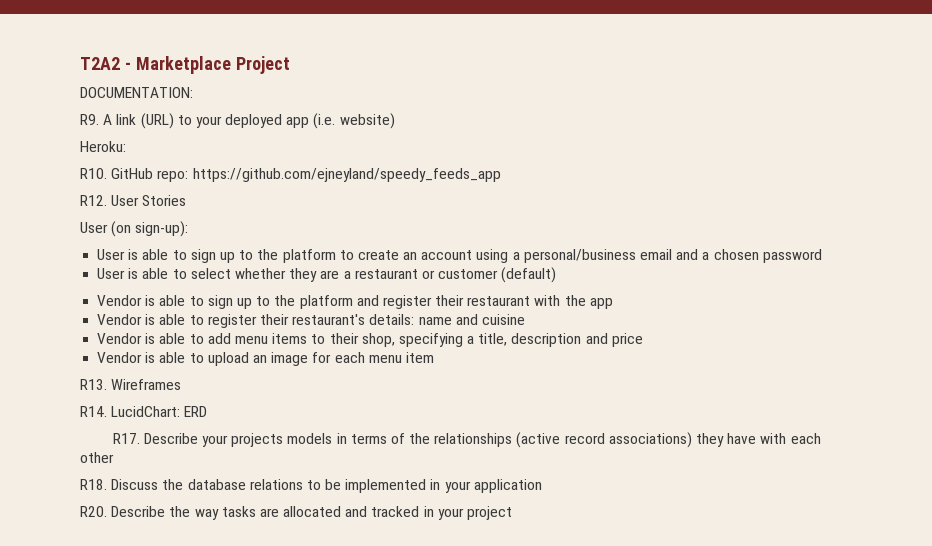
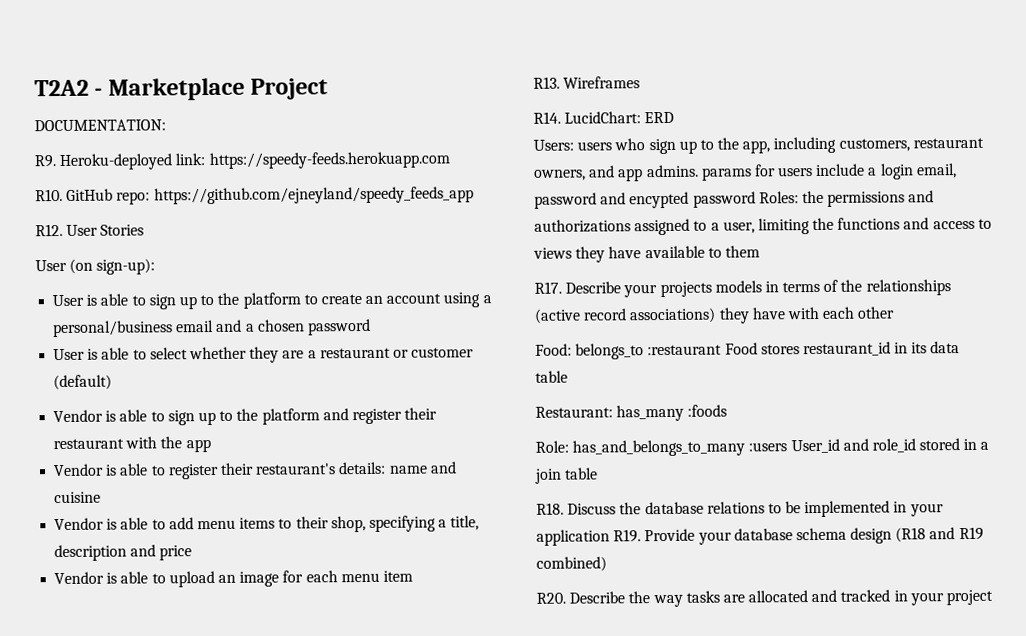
- R9. A link (URL) to your deployed app (i.e. website)
- Heroku:
+ R9. Heroku-deployed link: https://speedy-feeds.herokuapp.com
+ Users: users who sign up to the app, including customers, restaurant owners, and app admins. params for users include a login email, password and encypted password Roles: the permissions and authorizations assigned to a user, limiting the functions and access to views they have available to them
+ Food: belongs_to :restaurant Food stores restaurant_id in its data table
+ Restaurant: has_many :foods
+ Role: has_and_belongs_to_many :users User_id and role_id stored in a join table
- R18. Discuss the database relations to be implemented in your application
+ R18. Discuss the database relations to be implemented in your application R19. Provide your database schema design (R18 and R19 combined)

